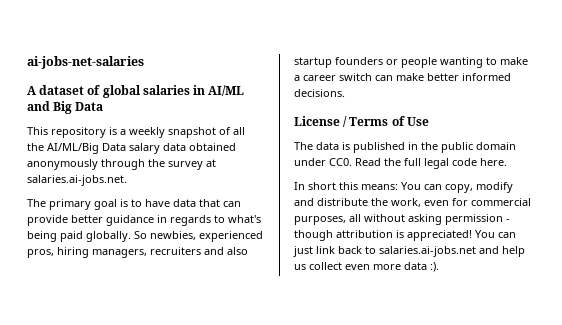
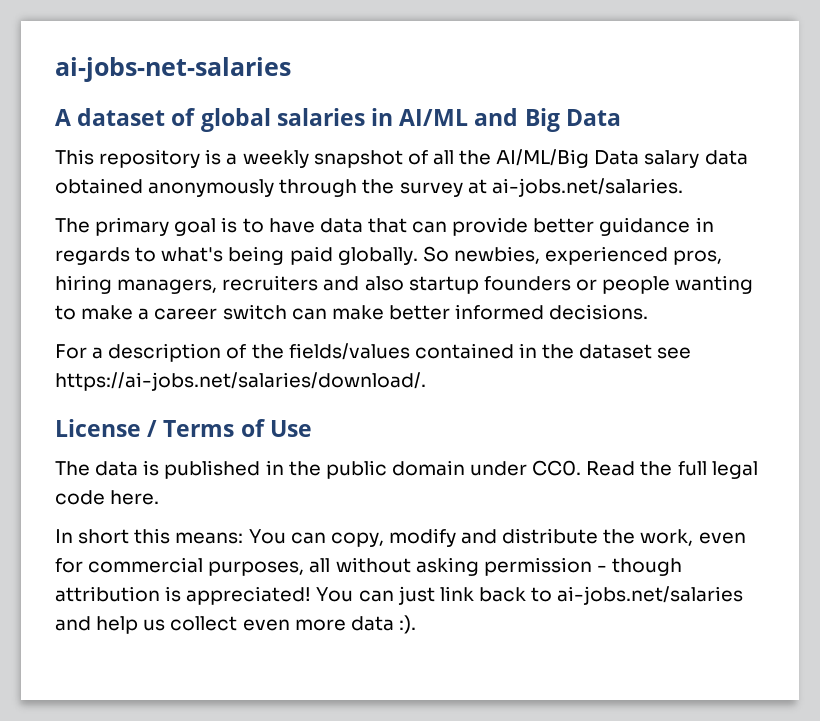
- This repository is a weekly snapshot of all the AI/ML/Big Data salary data obtained anonymously through the survey at salaries.ai-jobs.net.
+ This repository is a weekly snapshot of all the AI/ML/Big Data salary data obtained anonymously through the survey at ai-jobs.net/salaries.
+ For a description of the fields/values contained in the dataset see https://ai-jobs.net/salaries/download/.
- You can just link back to salaries.ai-jobs.net and help us collect even more data :).
+ You can just link back to ai-jobs.net/salaries and help us collect even more data :).

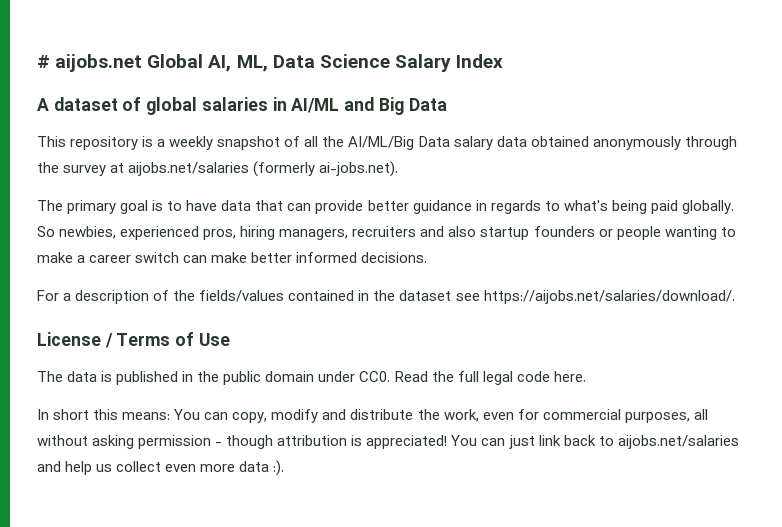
- ai-jobs-net-salaries
+ # aijobs.net Global AI, ML, Data Science Salary Index
- This repository is a weekly snapshot of all the AI/ML/Big Data salary data obtained anonymously through the survey at ai-jobs.net/salaries.
+ This repository is a weekly snapshot of all the AI/ML/Big Data salary data obtained anonymously through the survey at aijobs.net/salaries (formerly ai-jobs.net).
- For a description of the fields/values contained in the dataset see https://ai-jobs.net/salaries/download/.
+ For a description of the fields/values contained in the dataset see https://aijobs.net/salaries/download/.
- You can just link back to ai-jobs.net/salaries and help us collect even more data :).
+ You can just link back to aijobs.net/salaries and help us collect even more data :).

